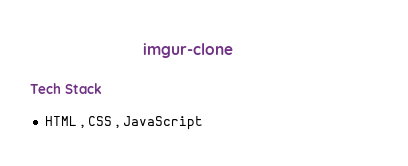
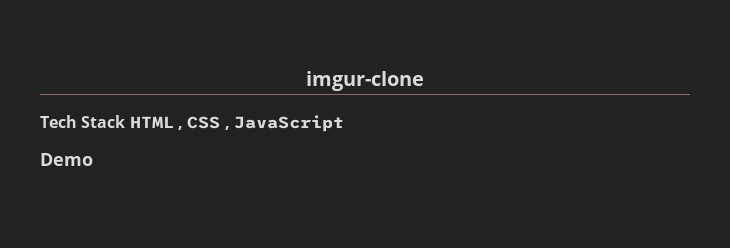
- Tech Stack
- HTML , CSS , JavaScript
+ Tech Stack HTML , CSS , JavaScript
+ Demo

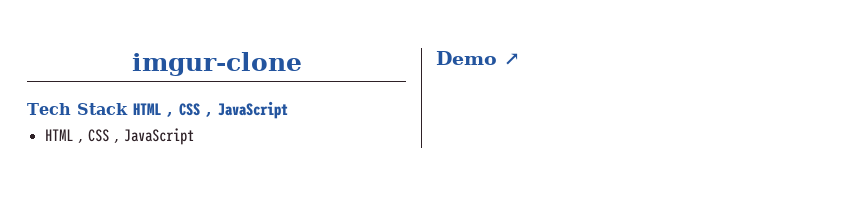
  Tech Stack HTML , CSS , JavaScript
+ HTML , CSS , JavaScript
- Demo
+ Demo ↗

